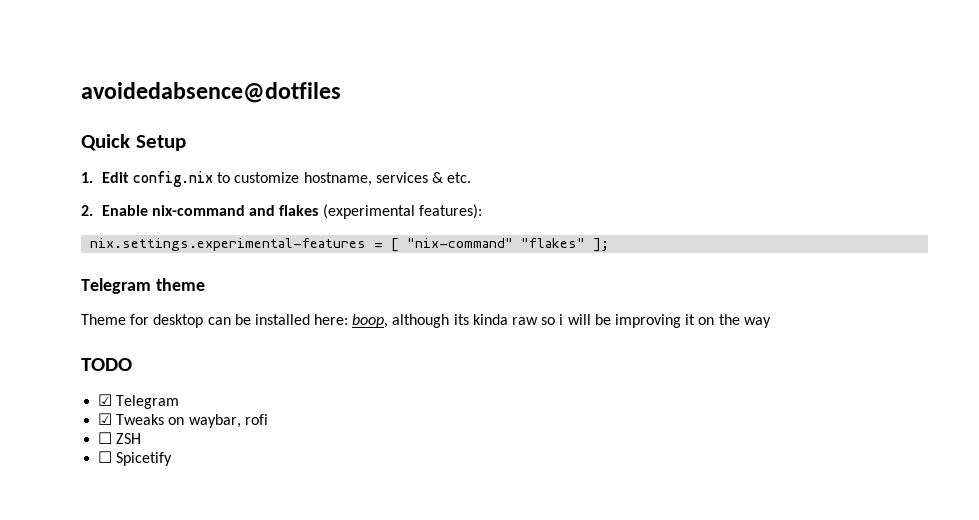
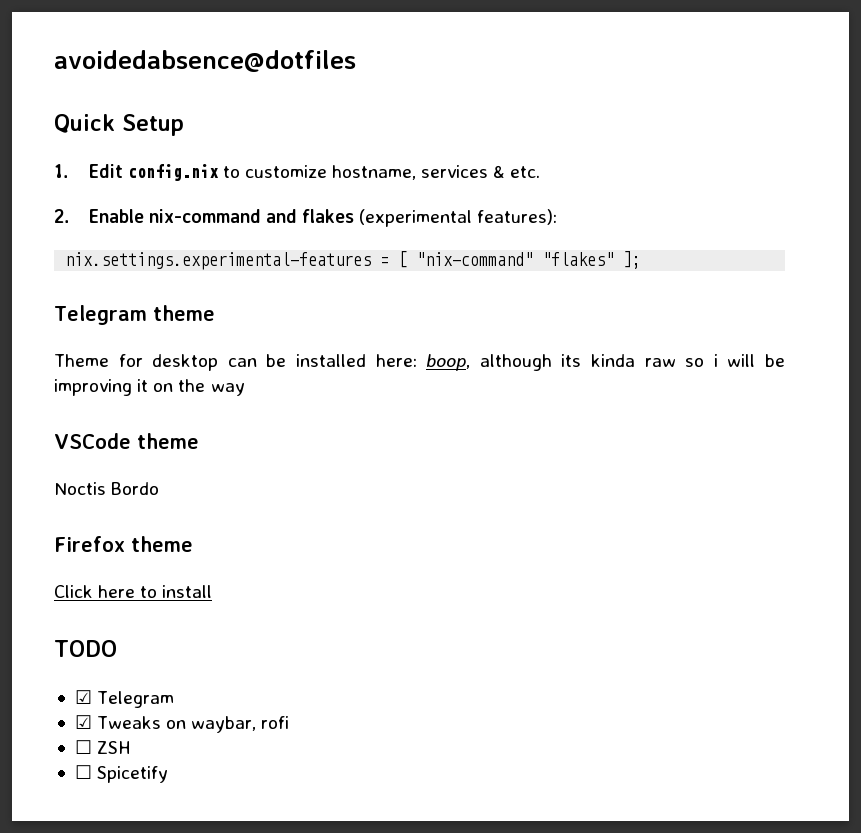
+ VSCode theme
+ Noctis Bordo
+ Firefox theme
+ Click here to install

